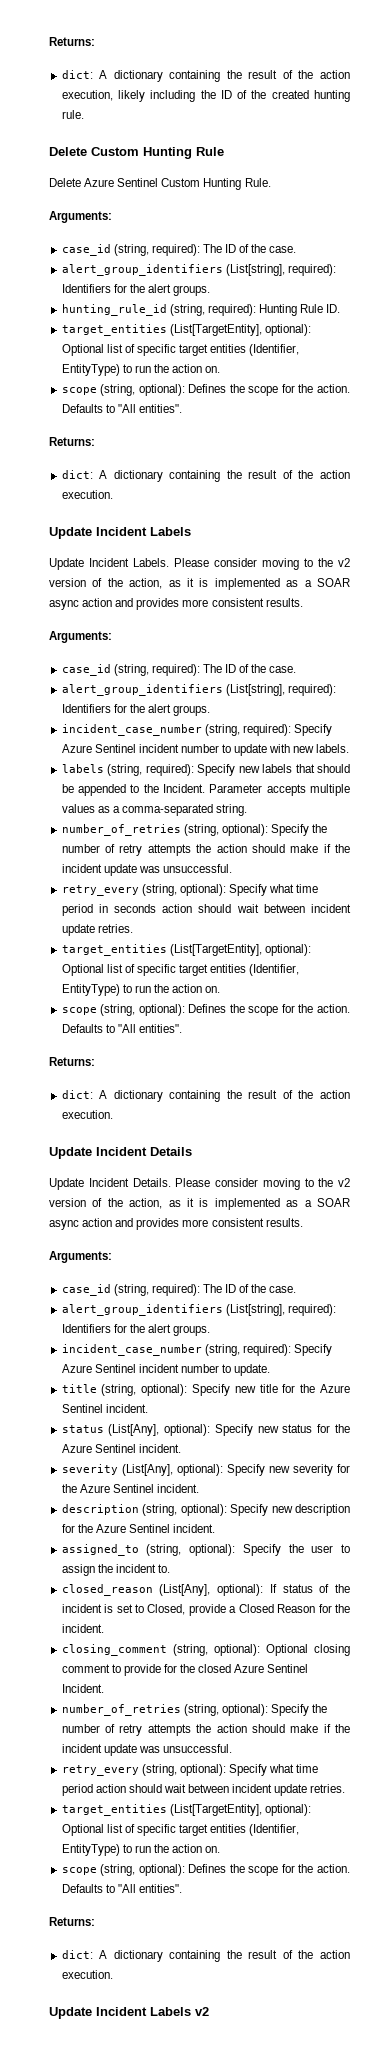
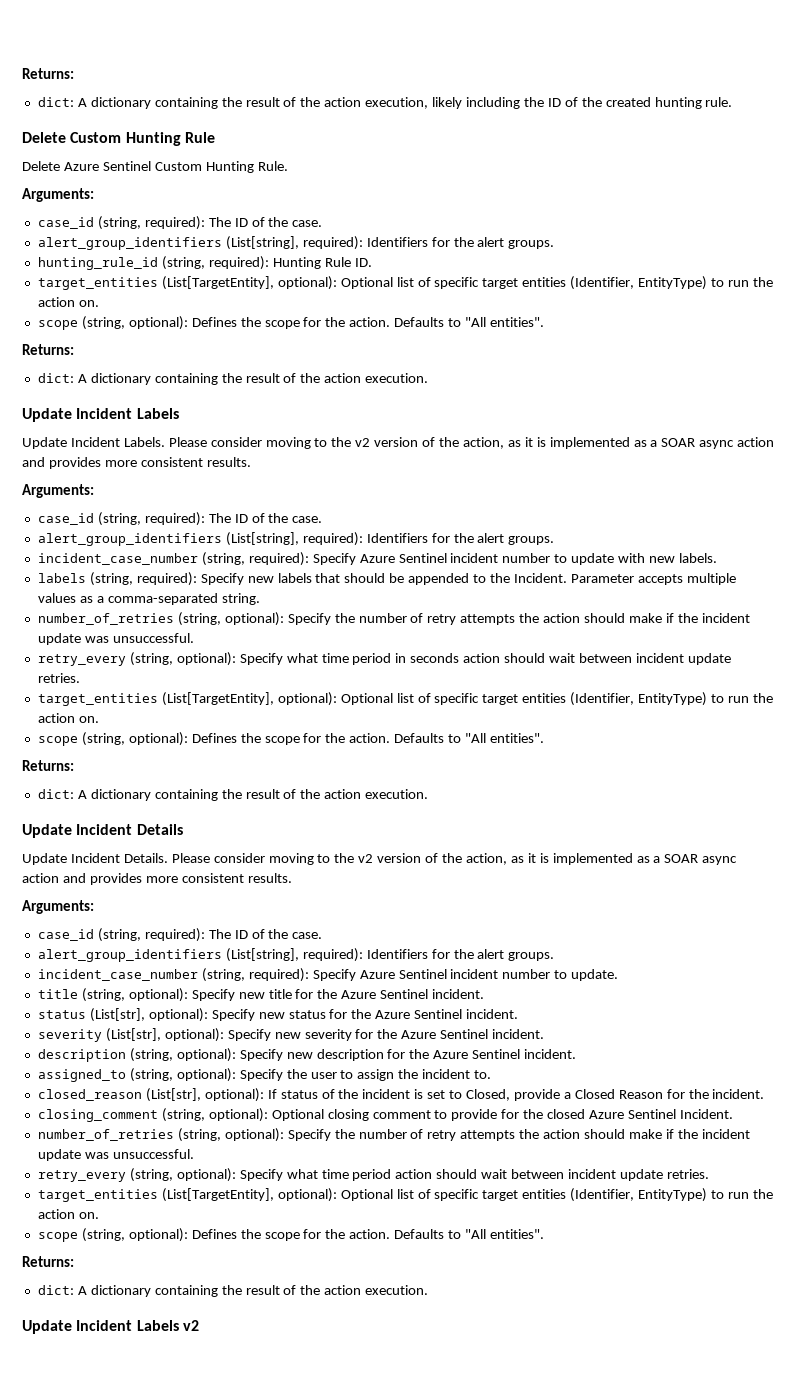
- status (List[Any], optional): Specify new status for the Azure Sentinel incident.
+ status (List[str], optional): Specify new status for the Azure Sentinel incident.
- severity (List[Any], optional): Specify new severity for the Azure Sentinel incident.
+ severity (List[str], optional): Specify new severity for the Azure Sentinel incident.
- closed_reason (List[Any], optional): If status of the incident is set to Closed, provide a Closed Reason for the incident.
+ closed_reason (List[str], optional): If status of the incident is set to Closed, provide a Closed Reason for the incident.

